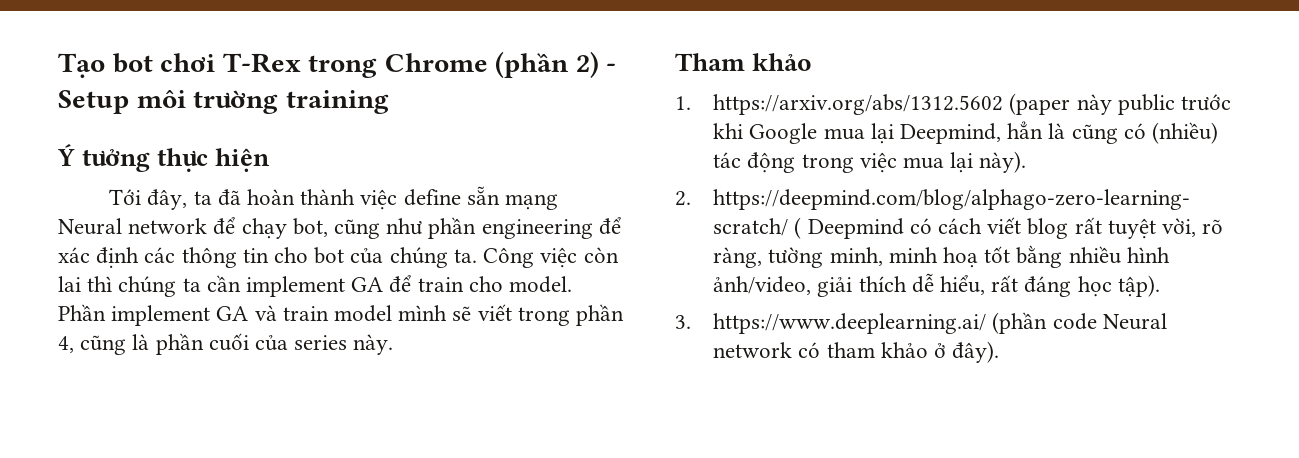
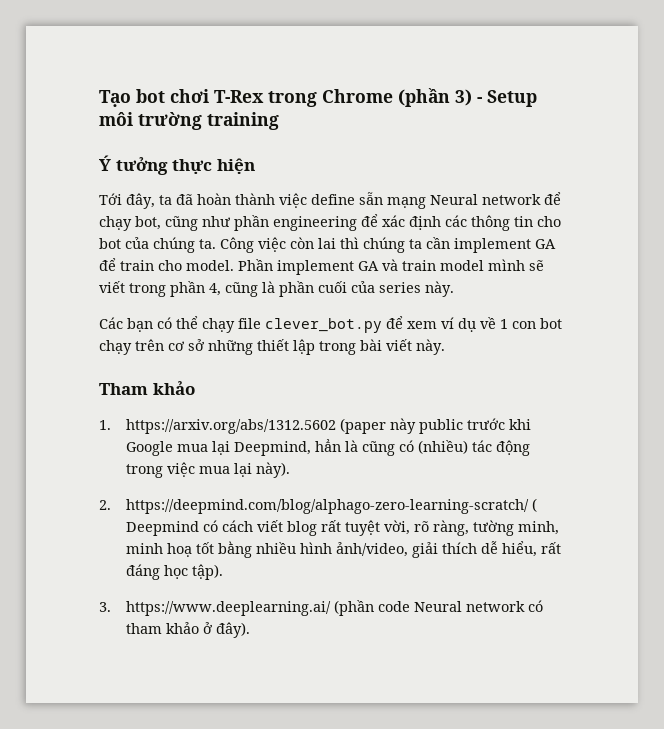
- Tạo bot chơi T-Rex trong Chrome (phần 2) - Setup môi trường training
+ Tạo bot chơi T-Rex trong Chrome (phần 3) - Setup môi trường training
+ Các bạn có thể chạy file clever_bot.py để xem ví dụ về 1 con bot chạy trên cơ sở những thiết lập trong bài viết này.

